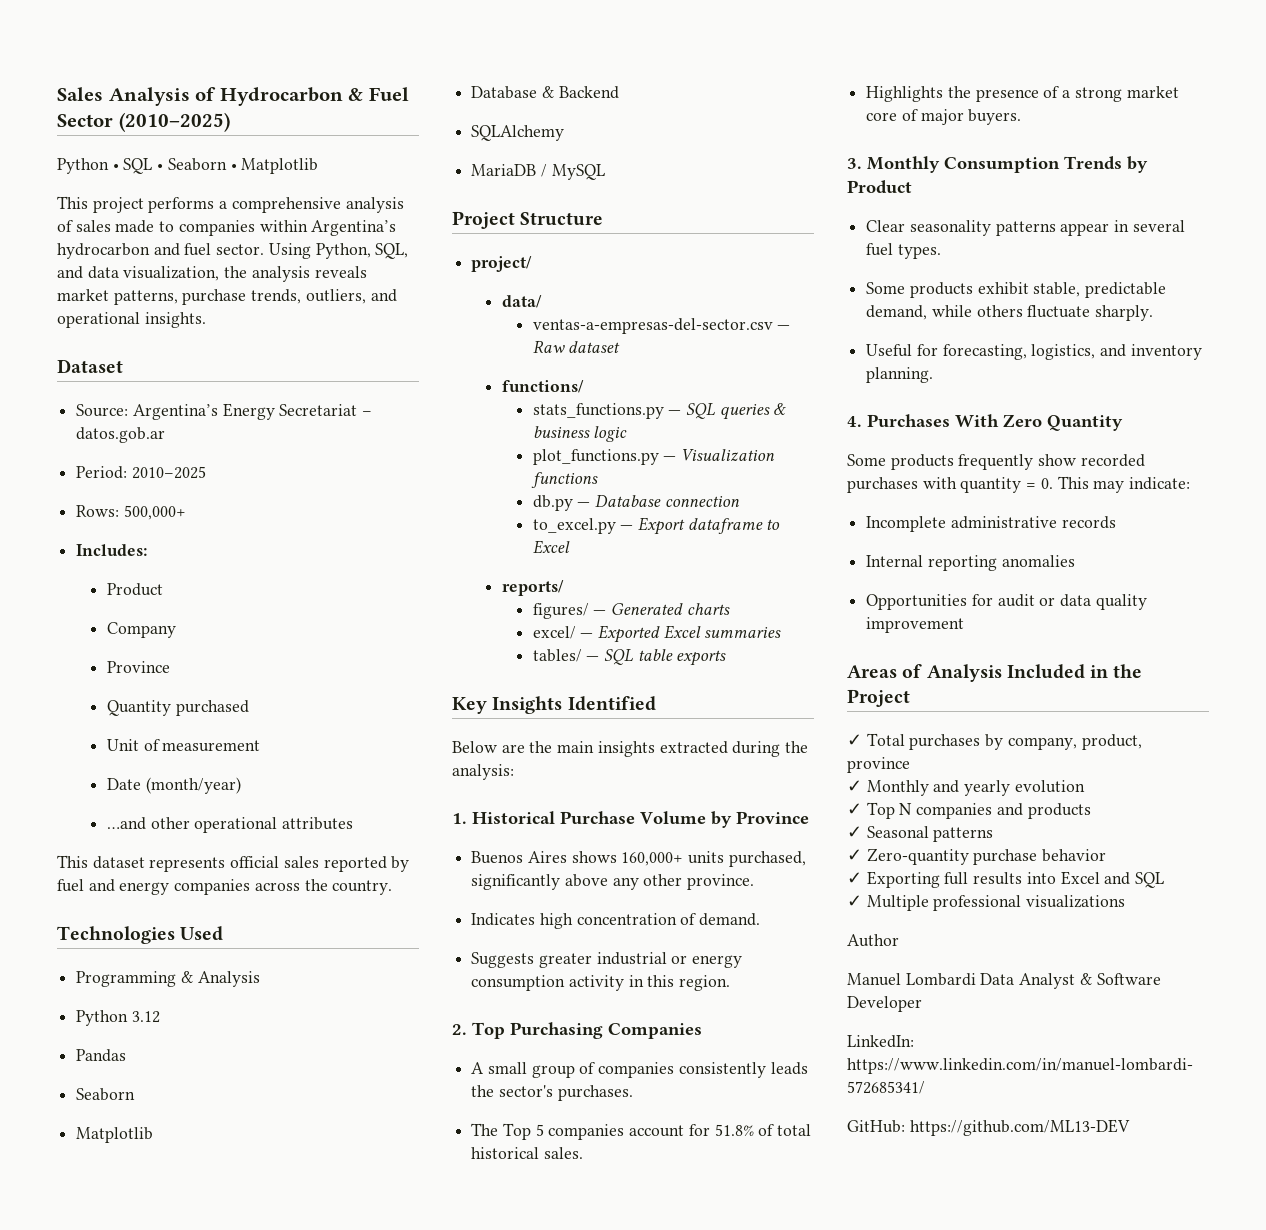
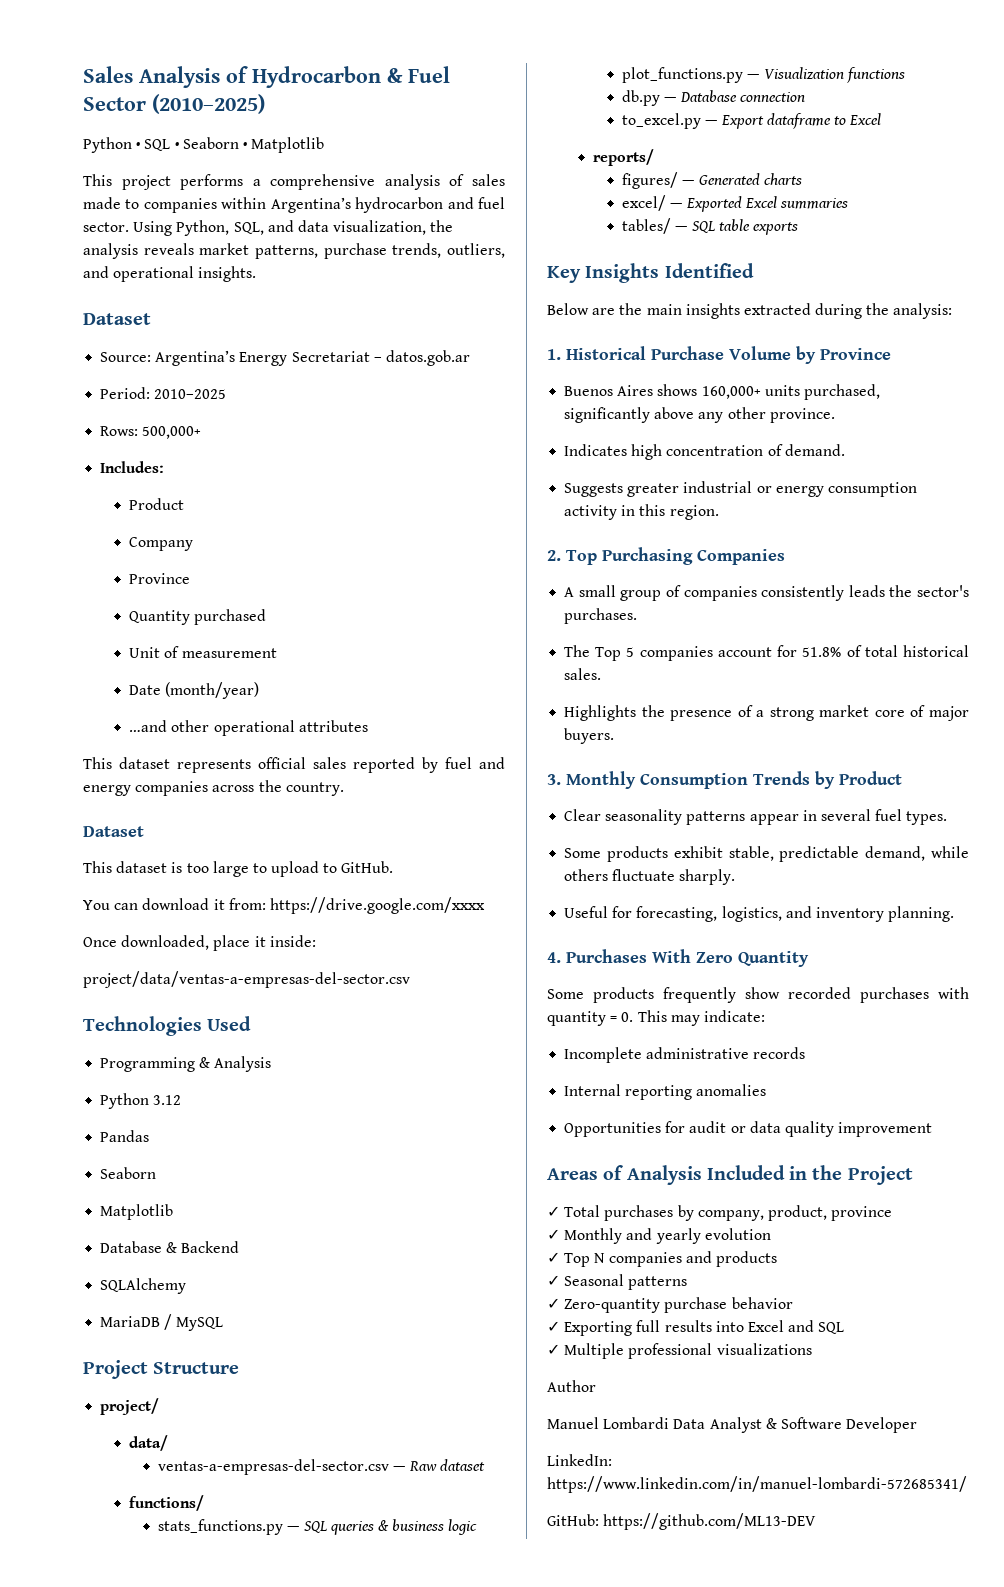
  This dataset represents official sales reported by fuel and energy companies across the country.
+ Dataset
+ This dataset is too large to upload to GitHub.
+ You can download it from: https://drive.google.com/xxxx
+ Once downloaded, place it inside:
+ project/data/ventas-a-empresas-del-sector.csv

